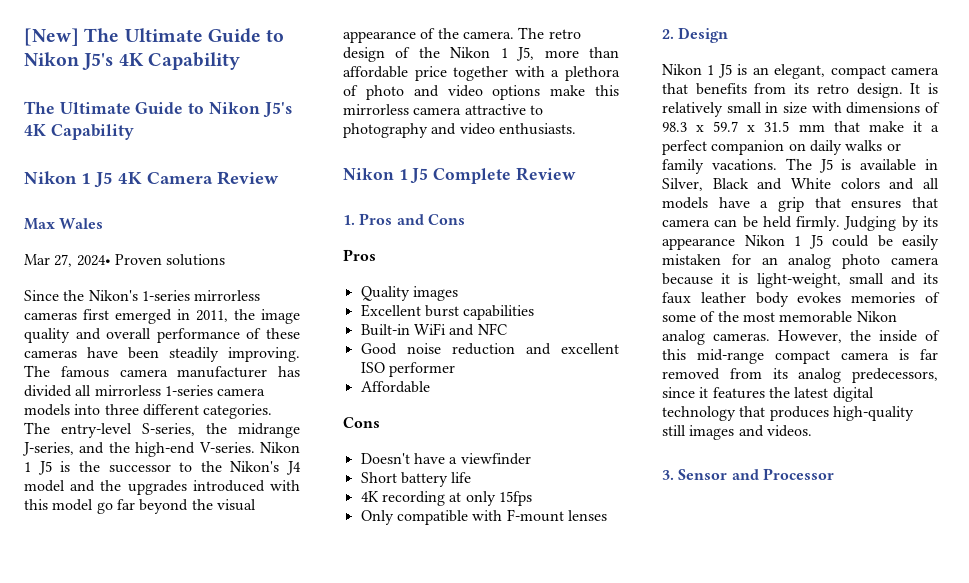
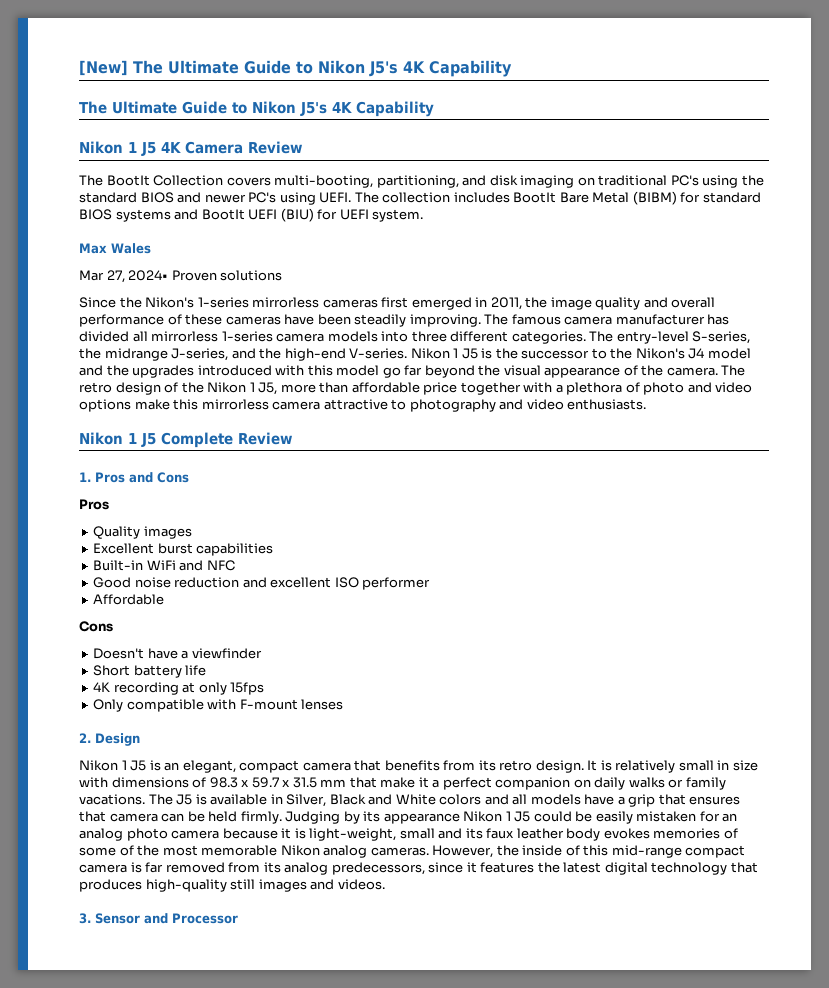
+ The BootIt Collection covers multi-booting, partitioning, and disk imaging on traditional PC's using the standard BIOS and newer PC's using UEFI. The collection includes BootIt Bare Metal (BIBM) for standard BIOS systems and BootIt UEFI (BIU) for UEFI system.

